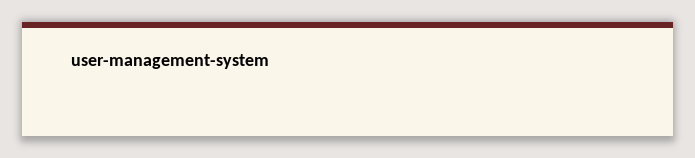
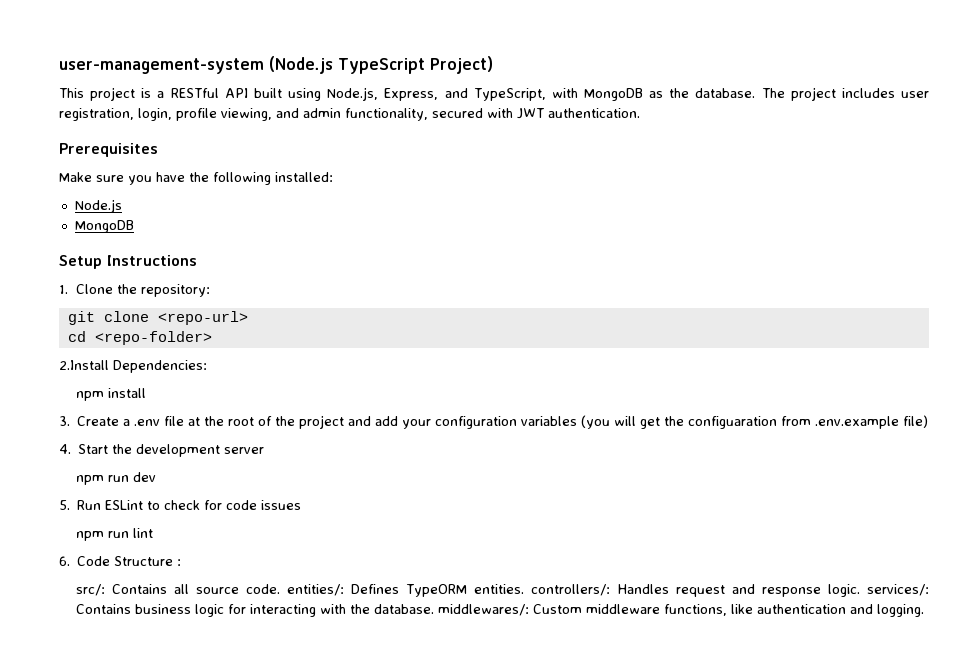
- user-management-system
+ user-management-system (Node.js TypeScript Project)
+ This project is a RESTful API built using Node.js, Express, and TypeScript, with MongoDB as the database. The project includes user registration, login, profile viewing, and admin functionality, secured with JWT authentication.
+ Prerequisites
+ Make sure you have the following installed:
+ Node.js
+ MongoDB
+ Setup Instructions
+ 1. Clone the repository:
+ git clone <repo-url>
+ cd <repo-folder>
+ 2.Install Dependencies:
+ npm install
+ 3. Create a .env file at the root of the project and add your configuration variables (you will get the configuaration from .env.example file)
+ 4. Start the development server
+ npm run dev
+ 5. Run ESLint to check for code issues
+ npm run lint
+ 6. Code Structure :
+ src/: Contains all source code. entities/: Defines TypeORM entities. controllers/: Handles request and response logic. services/: Contains business logic for interacting with the database. middlewares/: Custom middleware functions, like authentication and logging.

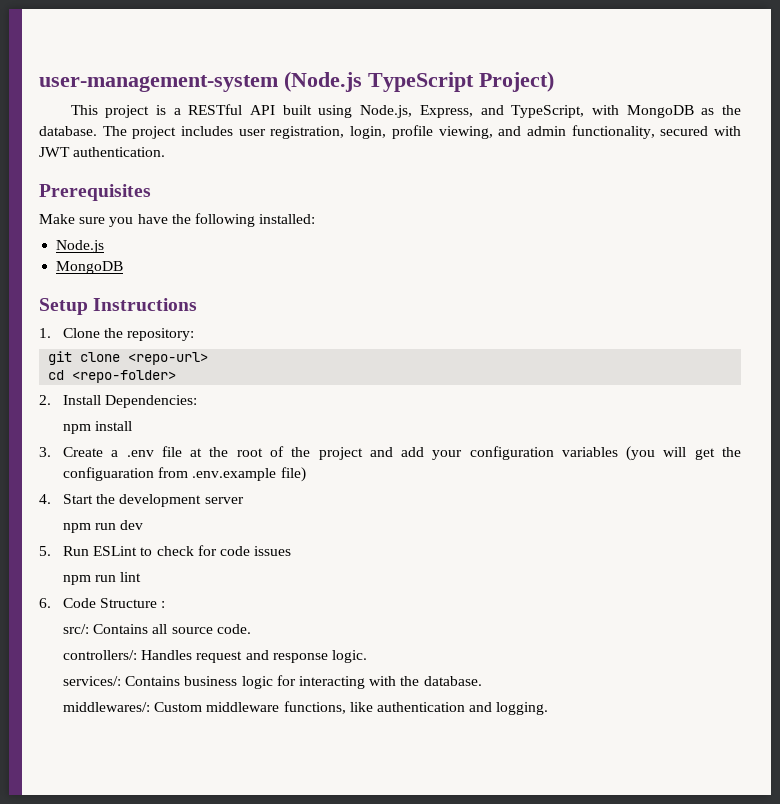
- 2.Install Dependencies:
+ 2. Install Dependencies:
- src/: Contains all source code. entities/: Defines TypeORM entities. controllers/: Handles request and response logic. services/: Contains business logic for interacting with the database. middlewares/: Custom middleware functions, like authentication and logging.
+ src/: Contains all source code.
+ controllers/: Handles request and response logic.
+ services/: Contains business logic for interacting with the database.
+ middlewares/: Custom middleware functions, like authentication and logging.

